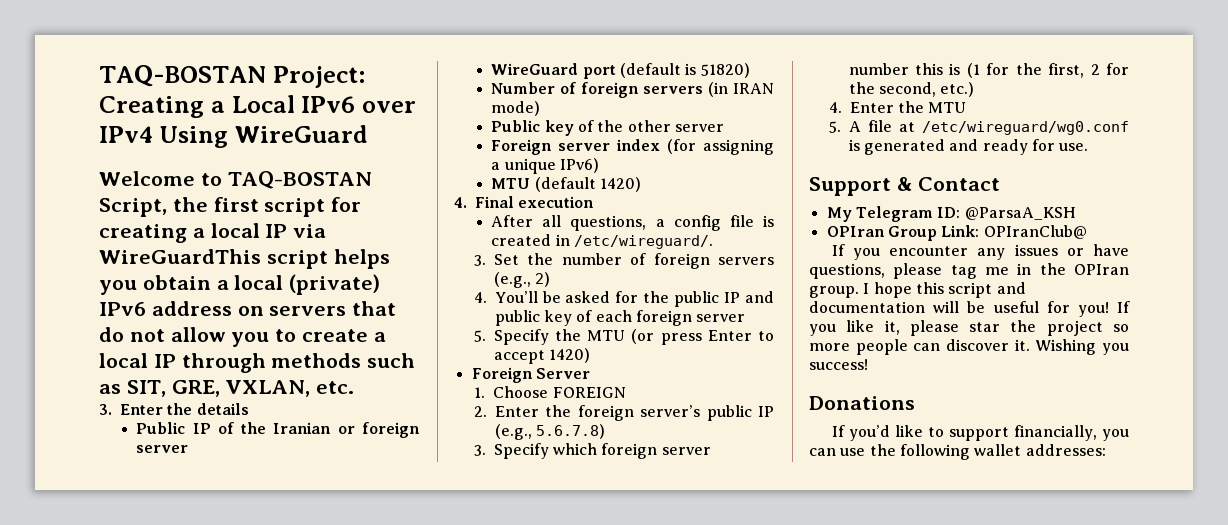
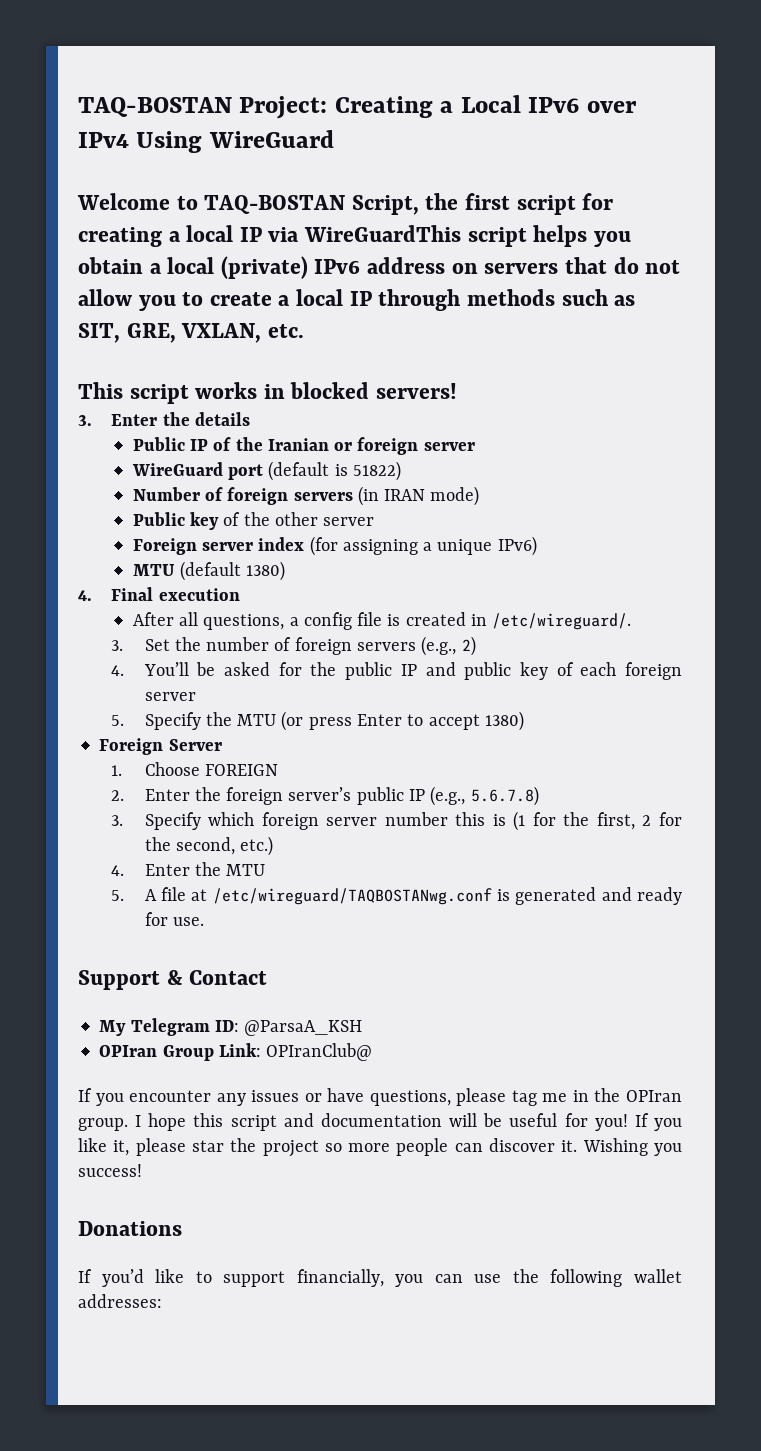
+ This script works in blocked servers!
- WireGuard port (default is 51820)
+ WireGuard port (default is 51822)
- MTU (default 1420)
+ MTU (default 1380)
- 5. Specify the MTU (or press Enter to accept 1420)
+ 5. Specify the MTU (or press Enter to accept 1380)
- 5. A file at /etc/wireguard/wg0.conf is generated and ready for use.
+ 5. A file at /etc/wireguard/TAQBOSTANwg.conf is generated and ready for use.

